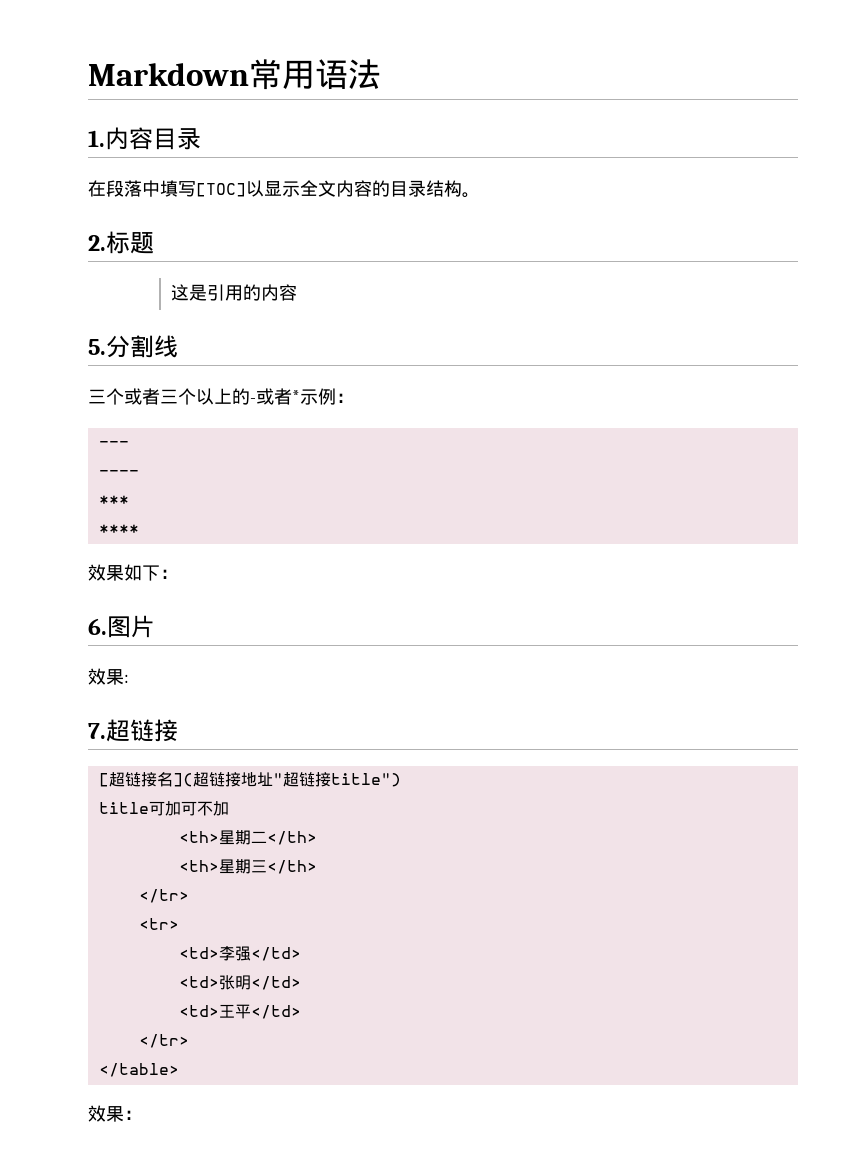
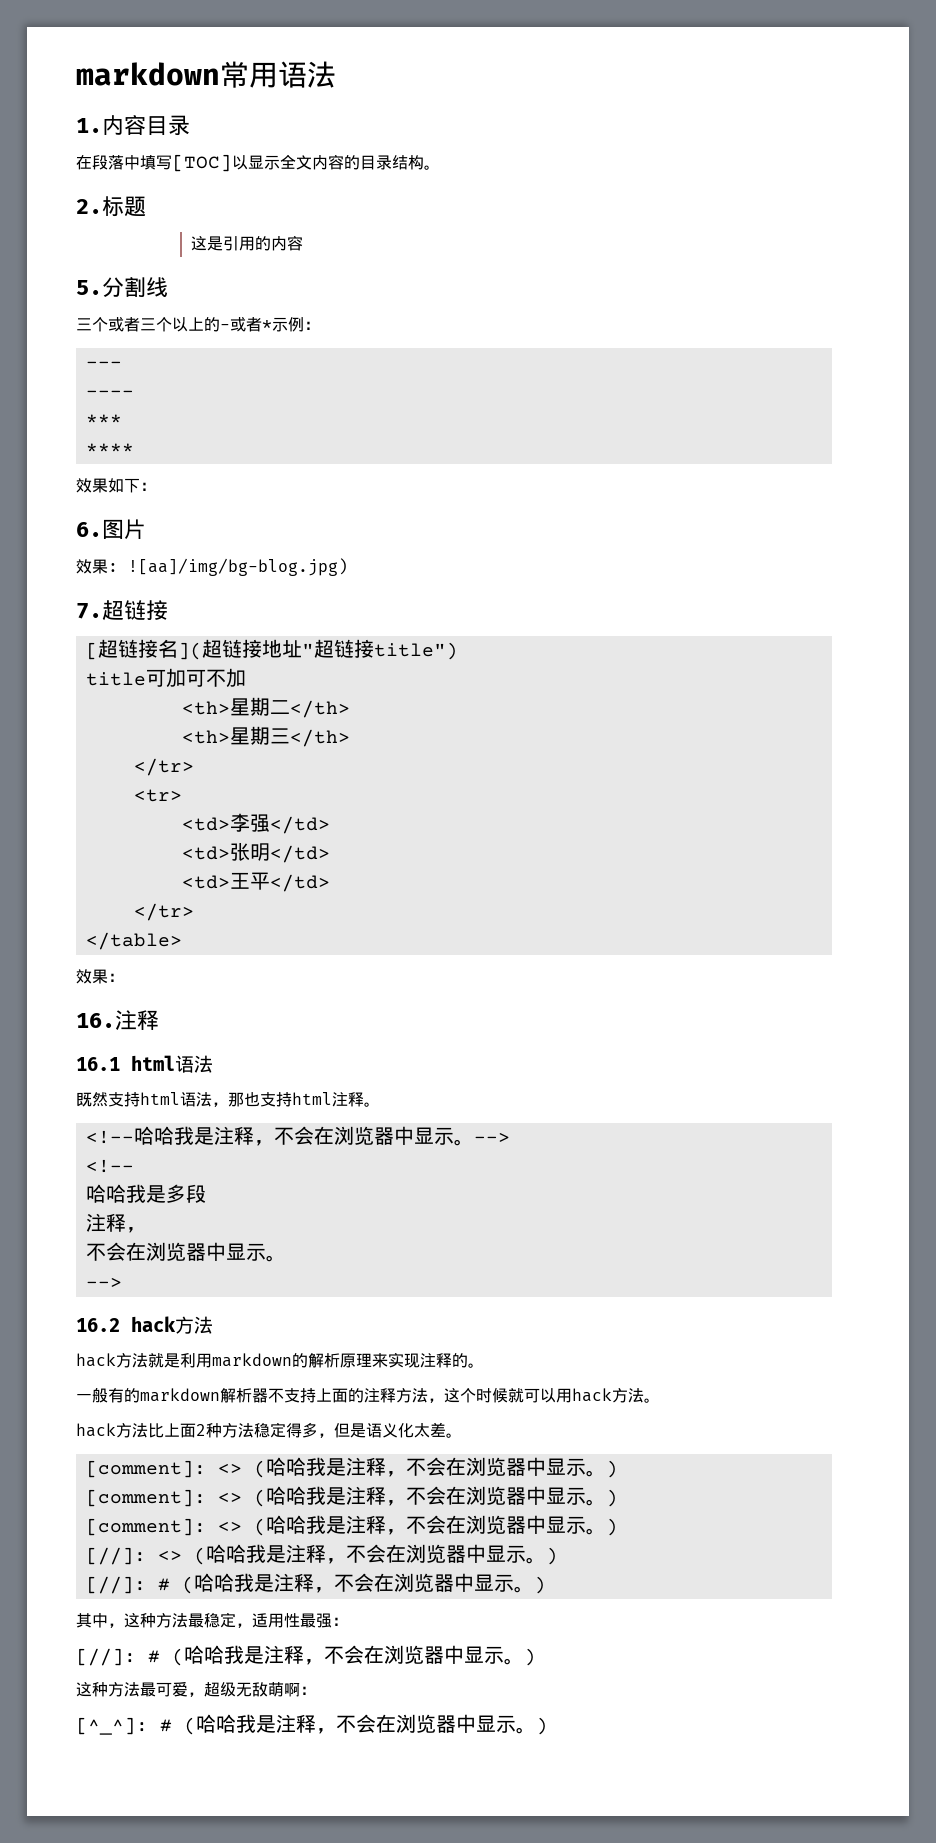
- Markdown常用语法
+ markdown常用语法
  6.图片
- 效果:
+ 效果: ![aa]/img/bg-blog.jpg)
+ 16.注释
+ 16.1 html语法
+ 既然支持html语法，那也支持html注释。
+ <!--哈哈我是注释，不会在浏览器中显示。-->
+ <!--
+ 哈哈我是多段
+ 注释，
+ 不会在浏览器中显示。
+ -->
+ 16.2 hack方法
+ hack方法就是利用markdown的解析原理来实现注释的。
+ 一般有的markdown解析器不支持上面的注释方法，这个时候就可以用hack方法。
+ hack方法比上面2种方法稳定得多，但是语义化太差。
+ [comment]: <> (哈哈我是注释，不会在浏览器中显示。)
+ [comment]: <> (哈哈我是注释，不会在浏览器中显示。)
+ [comment]: <> (哈哈我是注释，不会在浏览器中显示。)
+ [//]: <> (哈哈我是注释，不会在浏览器中显示。)
+ [//]: # (哈哈我是注释，不会在浏览器中显示。)
+ 其中，这种方法最稳定，适用性最强：
+ [//]: # (哈哈我是注释，不会在浏览器中显示。)
+ 这种方法最可爱，超级无敌萌啊：
+ [^_^]: # (哈哈我是注释，不会在浏览器中显示。)

